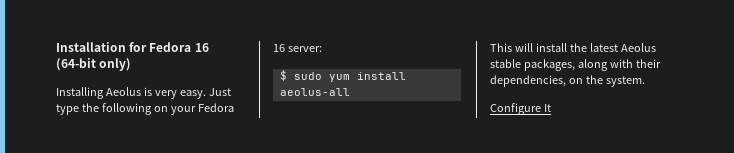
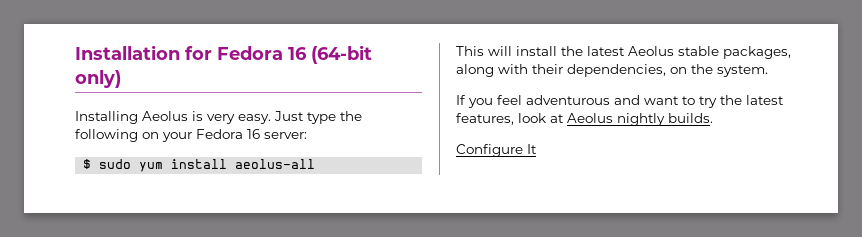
+ If you feel adventurous and want to try the latest features, look at Aeolus nightly builds.

